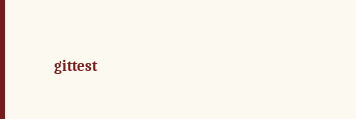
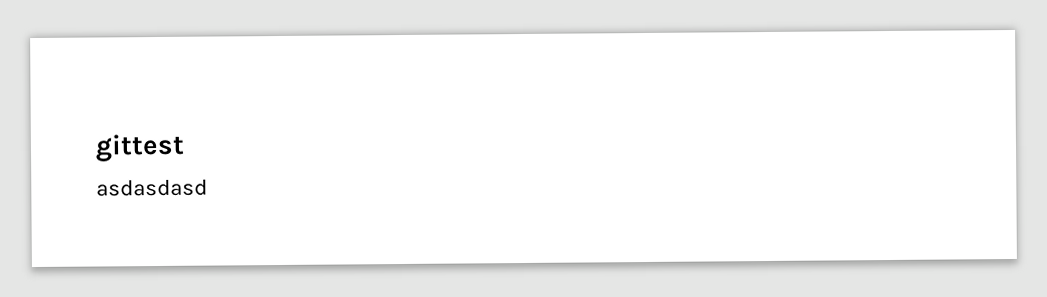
+ asdasdasd

